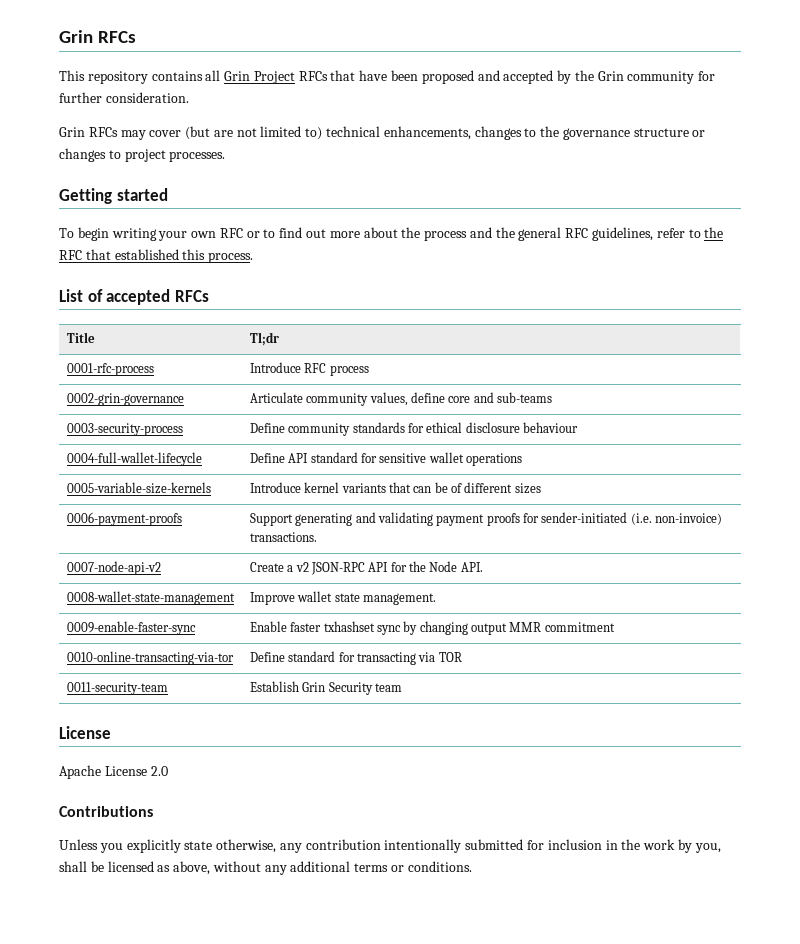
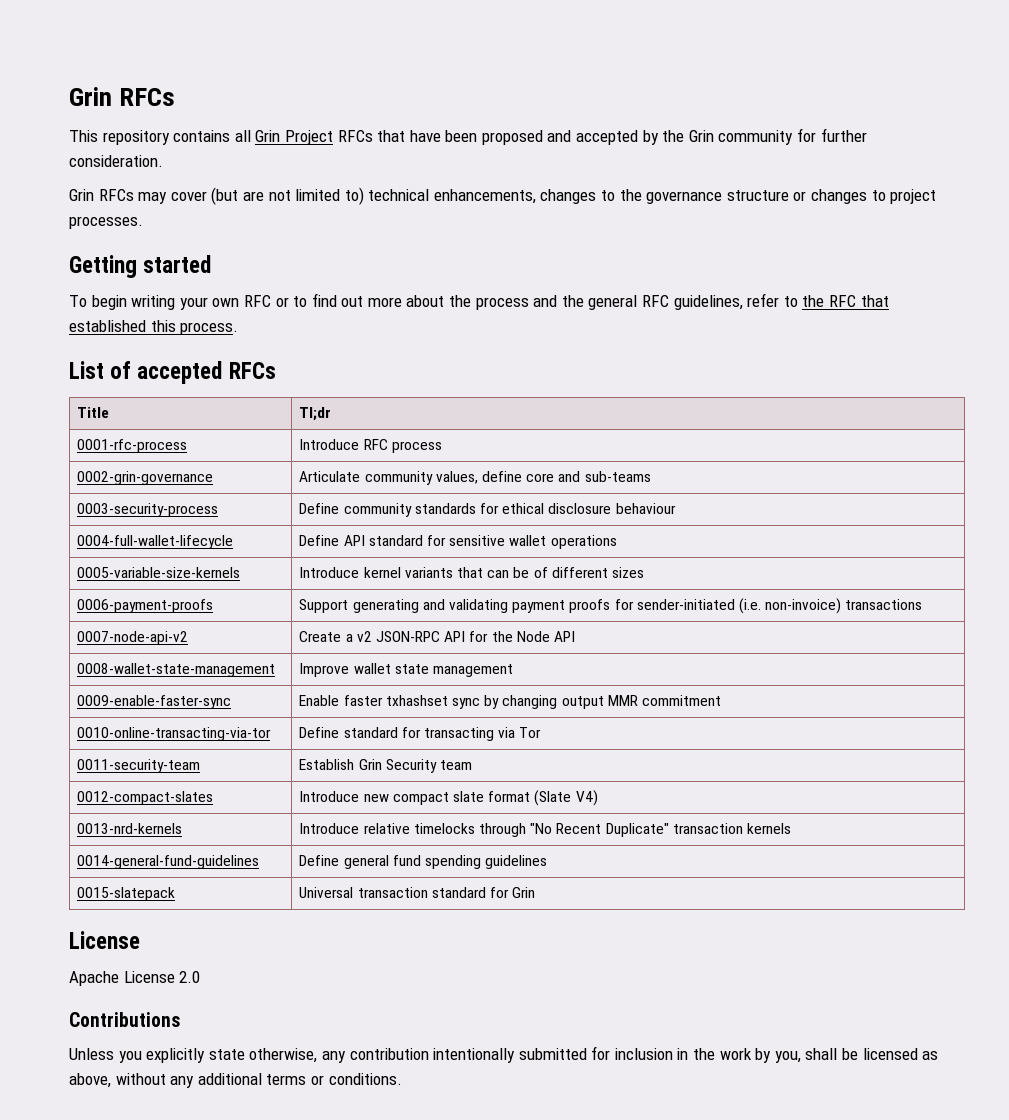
- 0006-payment-proofs | Support generating and validating payment proofs for sender-initiated (i.e. non-invoice) transactions.
+ 0006-payment-proofs | Support generating and validating payment proofs for sender-initiated (i.e. non-invoice) transactions
- 0007-node-api-v2 | Create a v2 JSON-RPC API for the Node API.
+ 0007-node-api-v2 | Create a v2 JSON-RPC API for the Node API
- 0008-wallet-state-management | Improve wallet state management.
+ 0008-wallet-state-management | Improve wallet state management
- 0010-online-transacting-via-tor | Define standard for transacting via TOR
+ 0010-online-transacting-via-tor | Define standard for transacting via Tor
+ 0012-compact-slates | Introduce new compact slate format (Slate V4)
+ 0013-nrd-kernels | Introduce relative timelocks through "No Recent Duplicate" transaction kernels
+ 0014-general-fund-guidelines | Define general fund spending guidelines
+ 0015-slatepack | Universal transaction standard for Grin

